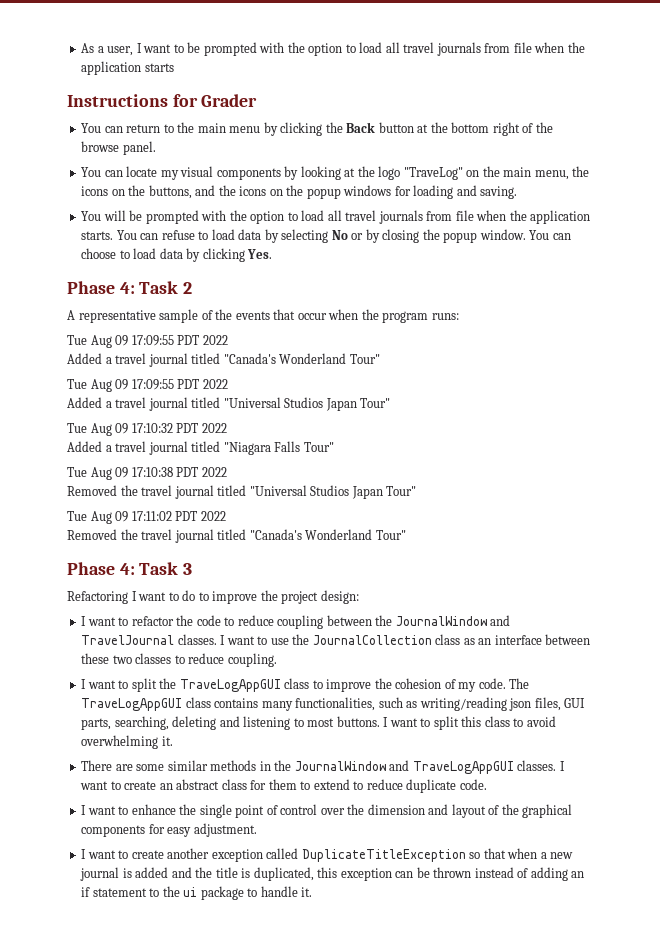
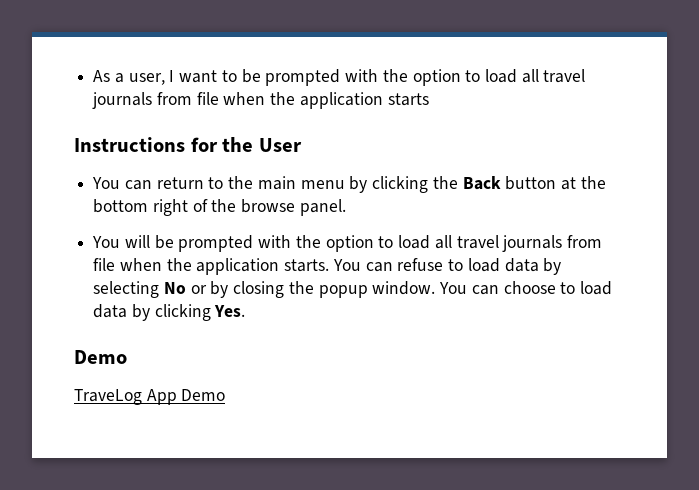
- Instructions for Grader
+ Instructions for the User
- You can locate my visual components by looking at the logo "TraveLog" on the main menu, the icons on the buttons, and the icons on the popup windows for loading and saving.
  You can choose to load data by clicking Yes.
- Phase 4: Task 2
- A representative sample of the events that occur when the program runs:
- Tue Aug 09 17:09:55 PDT 2022
- Added a travel journal titled "Canada's Wonderland Tour"
- Tue Aug 09 17:09:55 PDT 2022
- Added a travel journal titled "Universal Studios Japan Tour"
- Tue Aug 09 17:10:32 PDT 2022
- Added a travel journal titled "Niagara Falls Tour"
- Tue Aug 09 17:10:38 PDT 2022
- Removed the travel journal titled "Universal Studios Japan Tour"
- Tue Aug 09 17:11:02 PDT 2022
- Removed the travel journal titled "Canada's Wonderland Tour"
- Phase 4: Task 3
- Refactoring I want to do to improve the project design:
- I want to refactor the code to reduce coupling between the JournalWindow and TravelJournal classes. I want to use the JournalCollection class as an interface between these two classes to reduce coupling.
- I want to split the TraveLogAppGUI class to improve the cohesion of my code. The TraveLogAppGUI class contains many functionalities, such as writing/reading json files, GUI parts, searching, deleting and listening to most buttons. I want to split this class to avoid overwhelming it.
- There are some similar methods in the JournalWindow and TraveLogAppGUI classes. I want to create an abstract class for them to extend to reduce duplicate code.
- I want to enhance the single point of control over the dimension and layout of the graphical components for easy adjustment.
- I want to create another exception called DuplicateTitleException so that when a new journal is added and the title is duplicated, this exception can be thrown instead of adding an if statement to the ui package to handle it.
+ Demo
+ TraveLog App Demo

